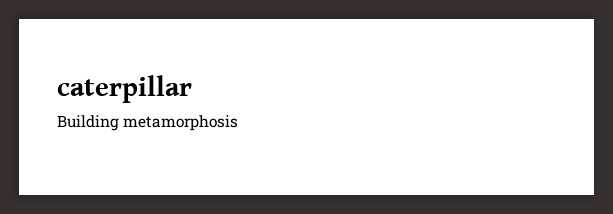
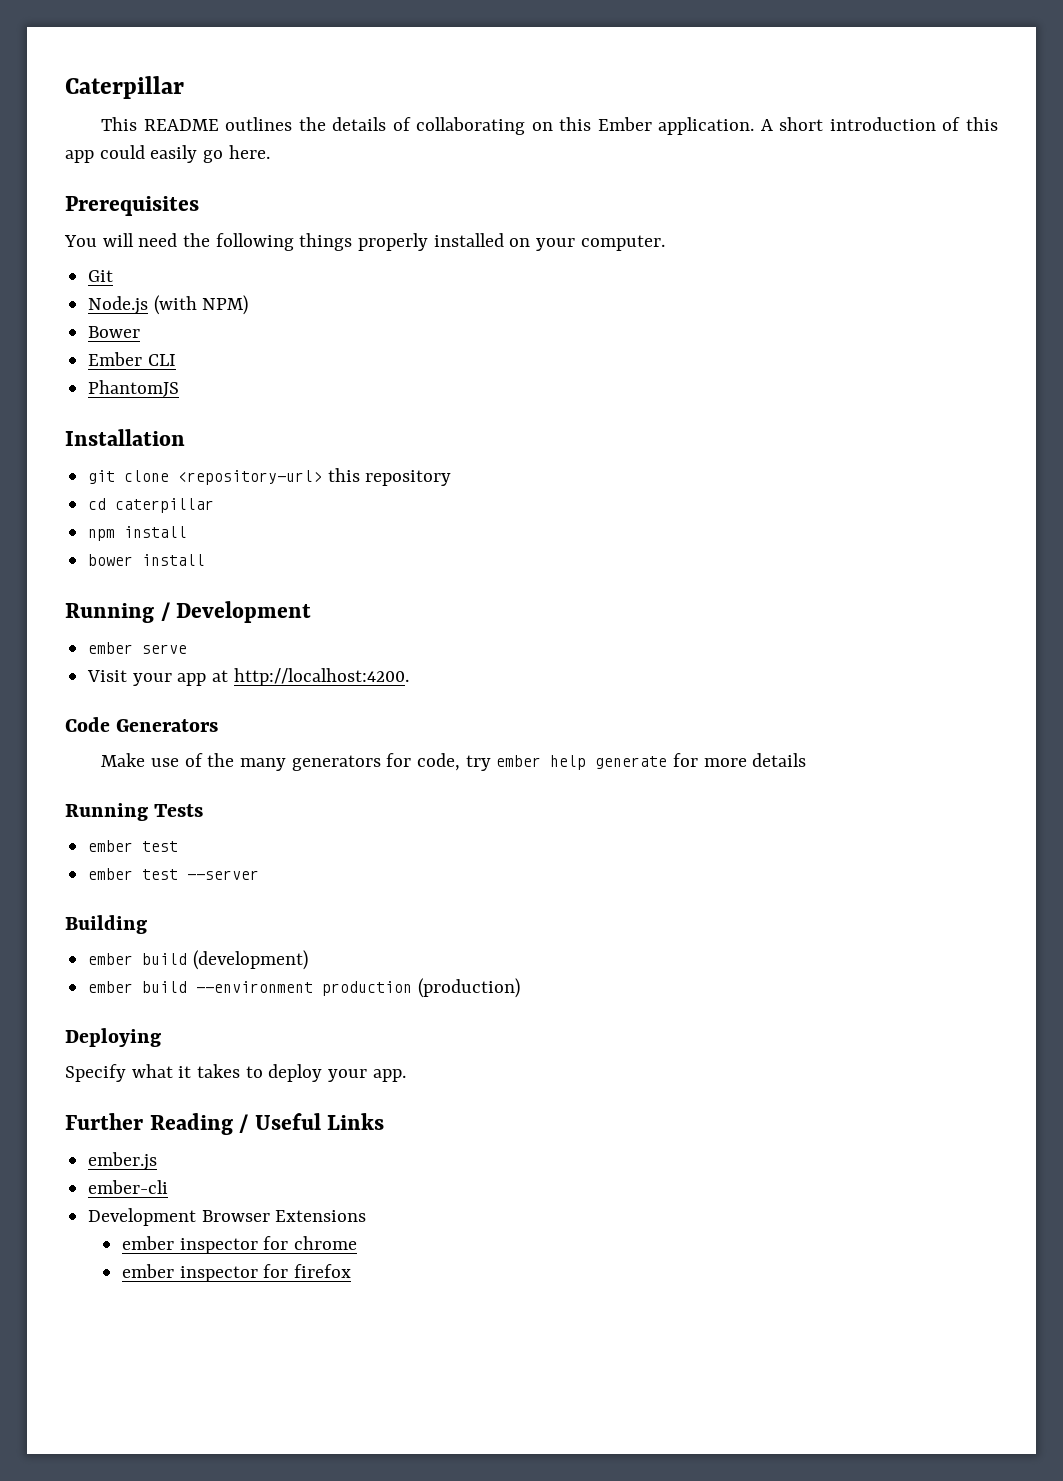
- caterpillar
- Building metamorphosis
+ Caterpillar
+ This README outlines the details of collaborating on this Ember application. A short introduction of this app could easily go here.
+ Prerequisites
+ You will need the following things properly installed on your computer.
+ Git
+ Node.js (with NPM)
+ Bower
+ Ember CLI
+ PhantomJS
+ Installation
+ git clone <repository-url> this repository
+ cd caterpillar
+ npm install
+ bower install
+ Running / Development
+ ember serve
+ Visit your app at http://localhost:4200.
+ Code Generators
+ Make use of the many generators for code, try ember help generate for more details
+ Running Tests
+ ember test
+ ember test --server
+ Building
+ ember build (development)
+ ember build --environment production (production)
+ Deploying
+ Specify what it takes to deploy your app.
+ Further Reading / Useful Links
+ ember.js
+ ember-cli
+ Development Browser Extensions
+ ember inspector for chrome
+ ember inspector for firefox

